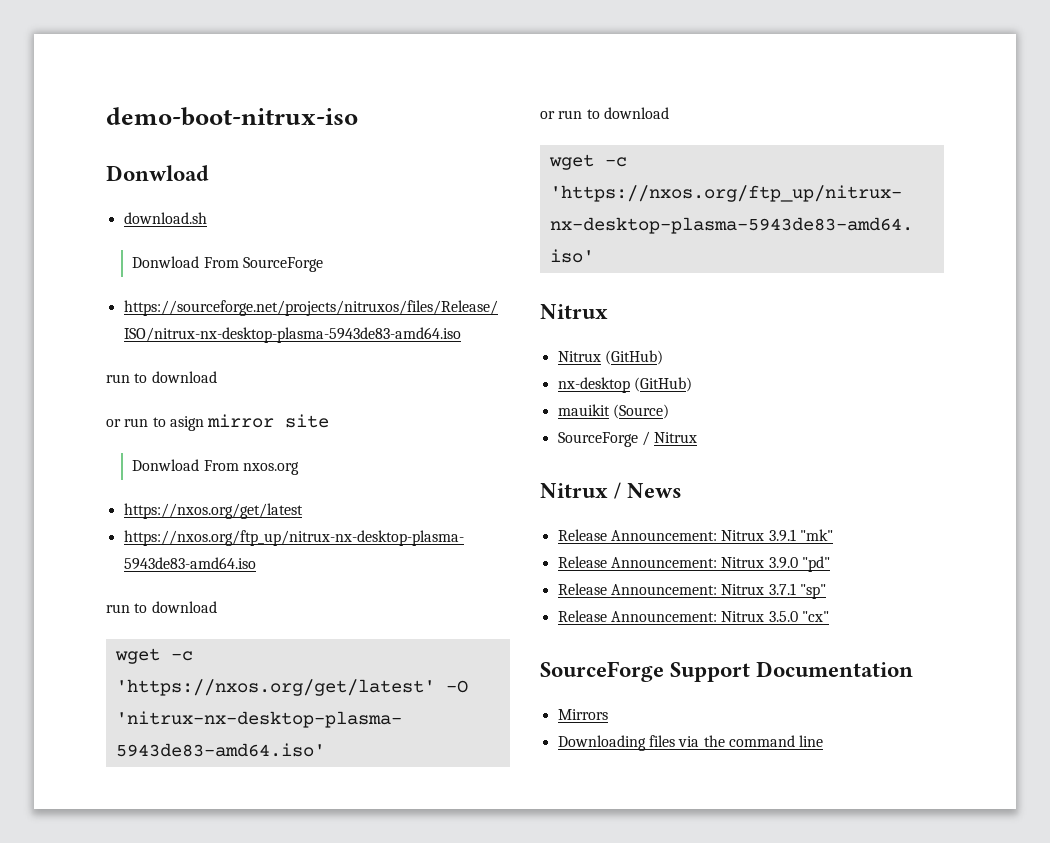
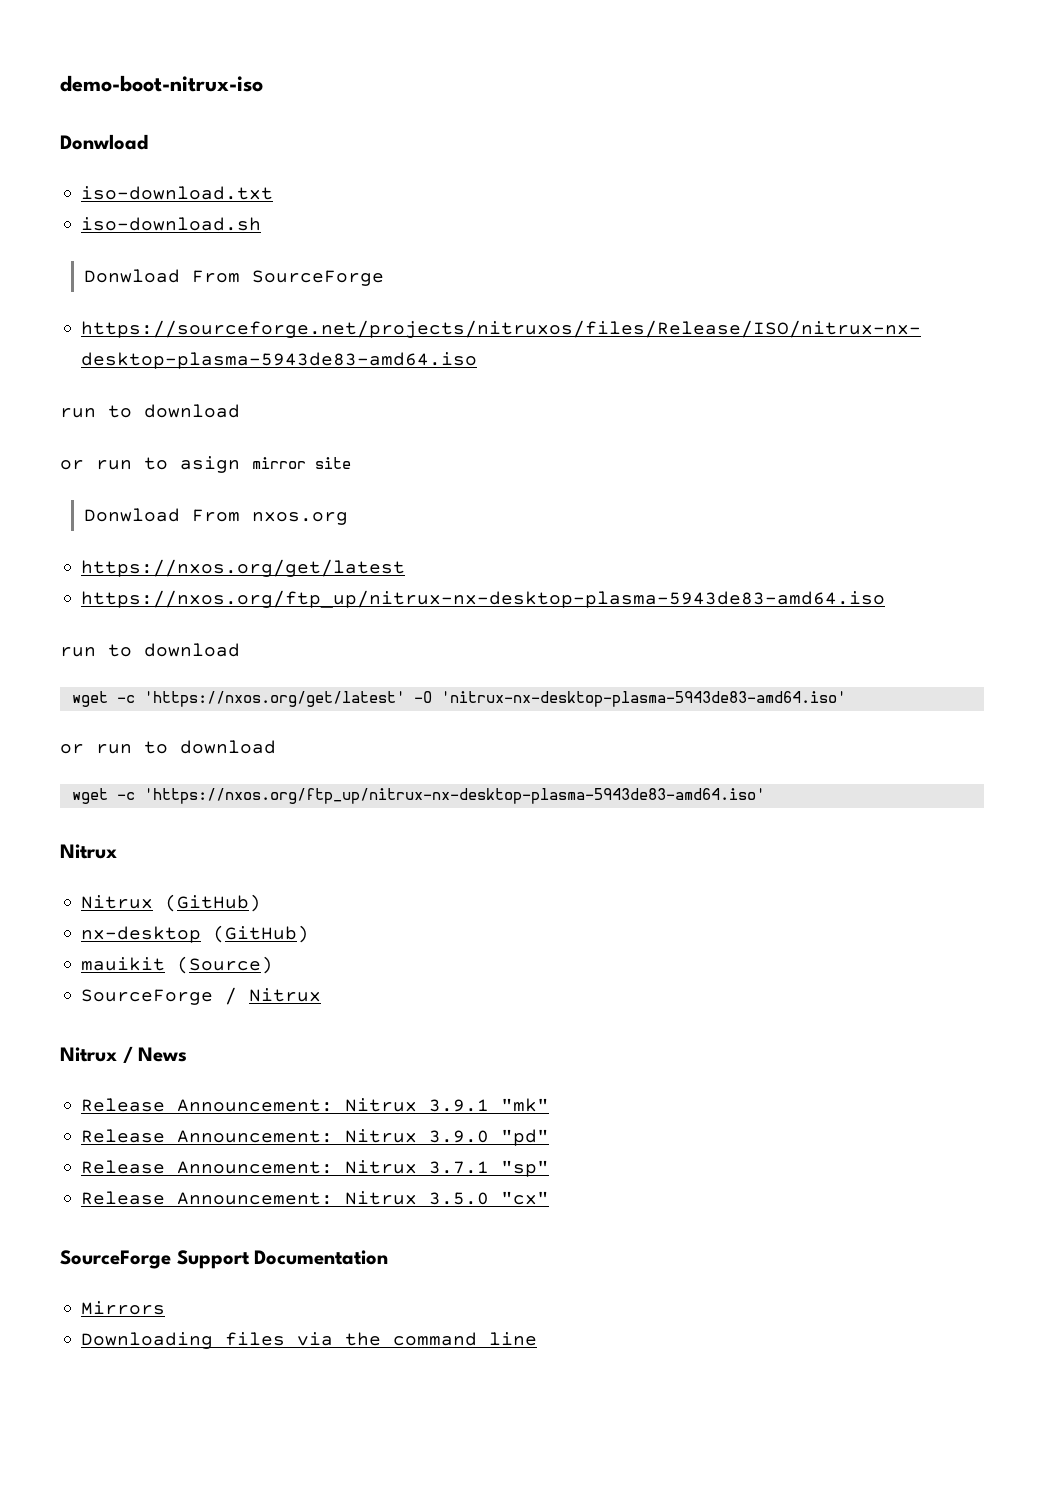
- download.sh
+ iso-download.txt
+ iso-download.sh

